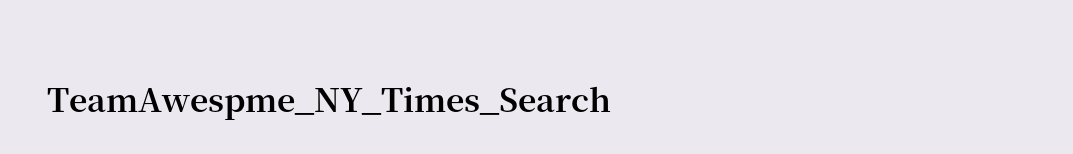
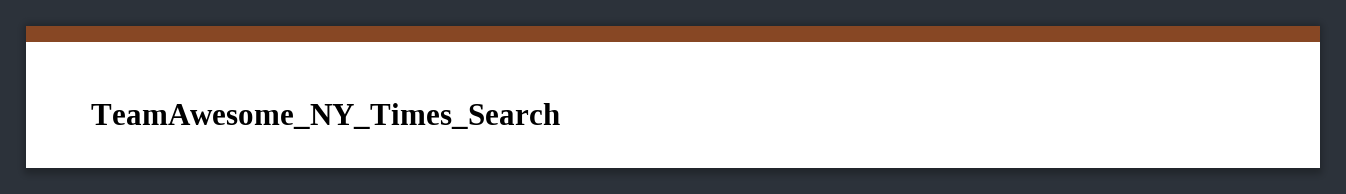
- TeamAwespme_NY_Times_Search
+ TeamAwesome_NY_Times_Search

